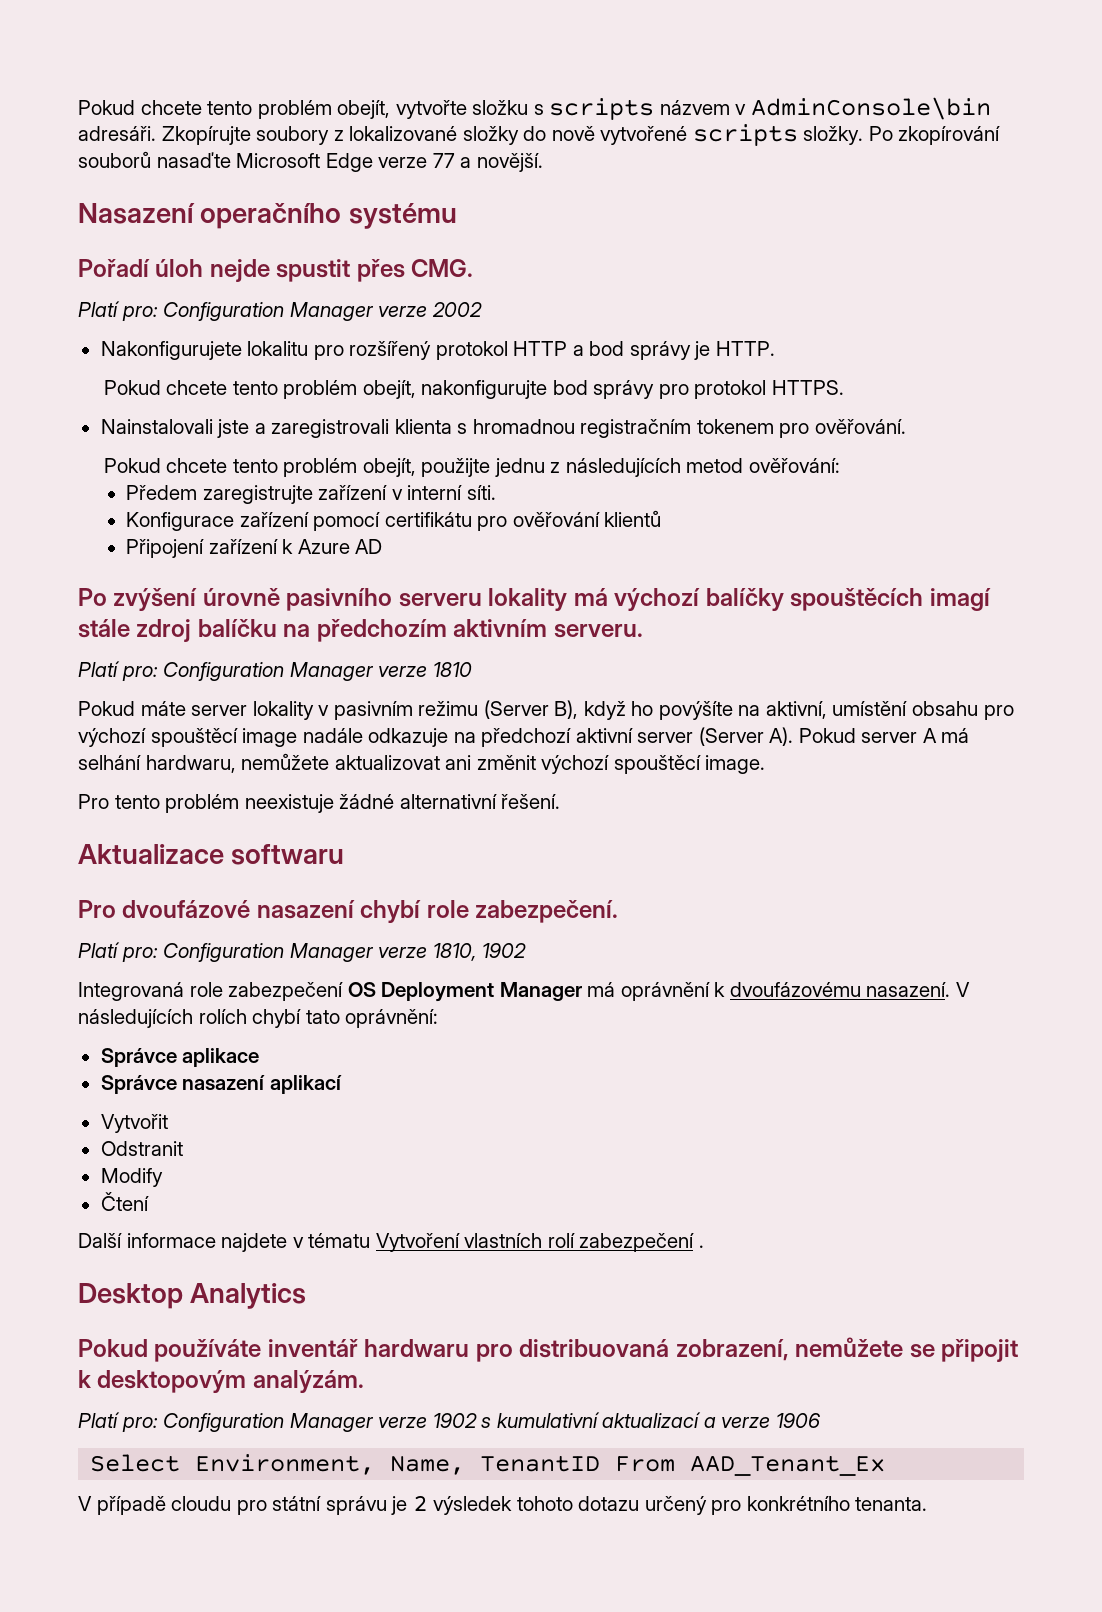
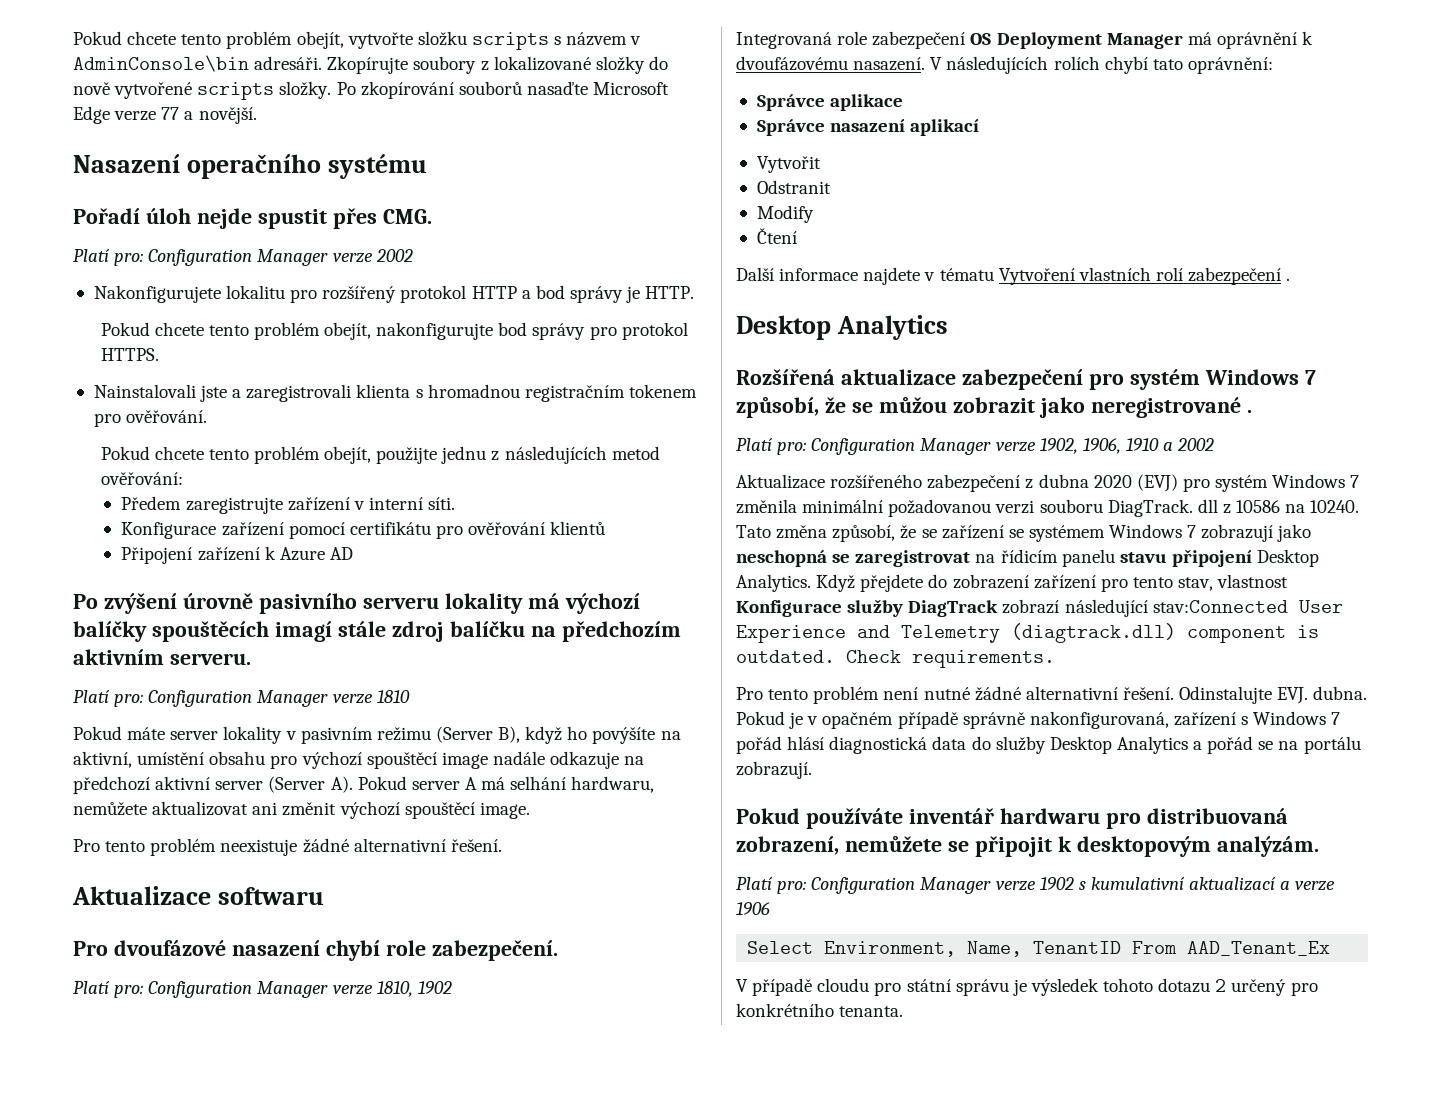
- Pokud chcete tento problém obejít, vytvořte složku s scripts názvem v AdminConsole\bin adresáři.
+ Pokud chcete tento problém obejít, vytvořte složku scripts s názvem v AdminConsole\bin adresáři.
+ Rozšířená aktualizace zabezpečení pro systém Windows 7 způsobí, že se můžou zobrazit jako neregistrované .
+ Platí pro: Configuration Manager verze 1902, 1906, 1910 a 2002
+ Aktualizace rozšířeného zabezpečení z dubna 2020 (EVJ) pro systém Windows 7 změnila minimální požadovanou verzi souboru DiagTrack. dll z 10586 na 10240. Tato změna způsobí, že se zařízení se systémem Windows 7 zobrazují jako neschopná se zaregistrovat na řídicím panelu stavu připojení Desktop Analytics. Když přejdete do zobrazení zařízení pro tento stav, vlastnost Konfigurace služby DiagTrack zobrazí následující stav:Connected User Experience and Telemetry (diagtrack.dll) component is outdated. Check requirements.
+ Pro tento problém není nutné žádné alternativní řešení. Odinstalujte EVJ. dubna. Pokud je v opačném případě správně nakonfigurovaná, zařízení s Windows 7 pořád hlásí diagnostická data do služby Desktop Analytics a pořád se na portálu zobrazují.
- V případě cloudu pro státní správu je 2 výsledek tohoto dotazu určený pro konkrétního tenanta.
+ V případě cloudu pro státní správu je výsledek tohoto dotazu 2 určený pro konkrétního tenanta.

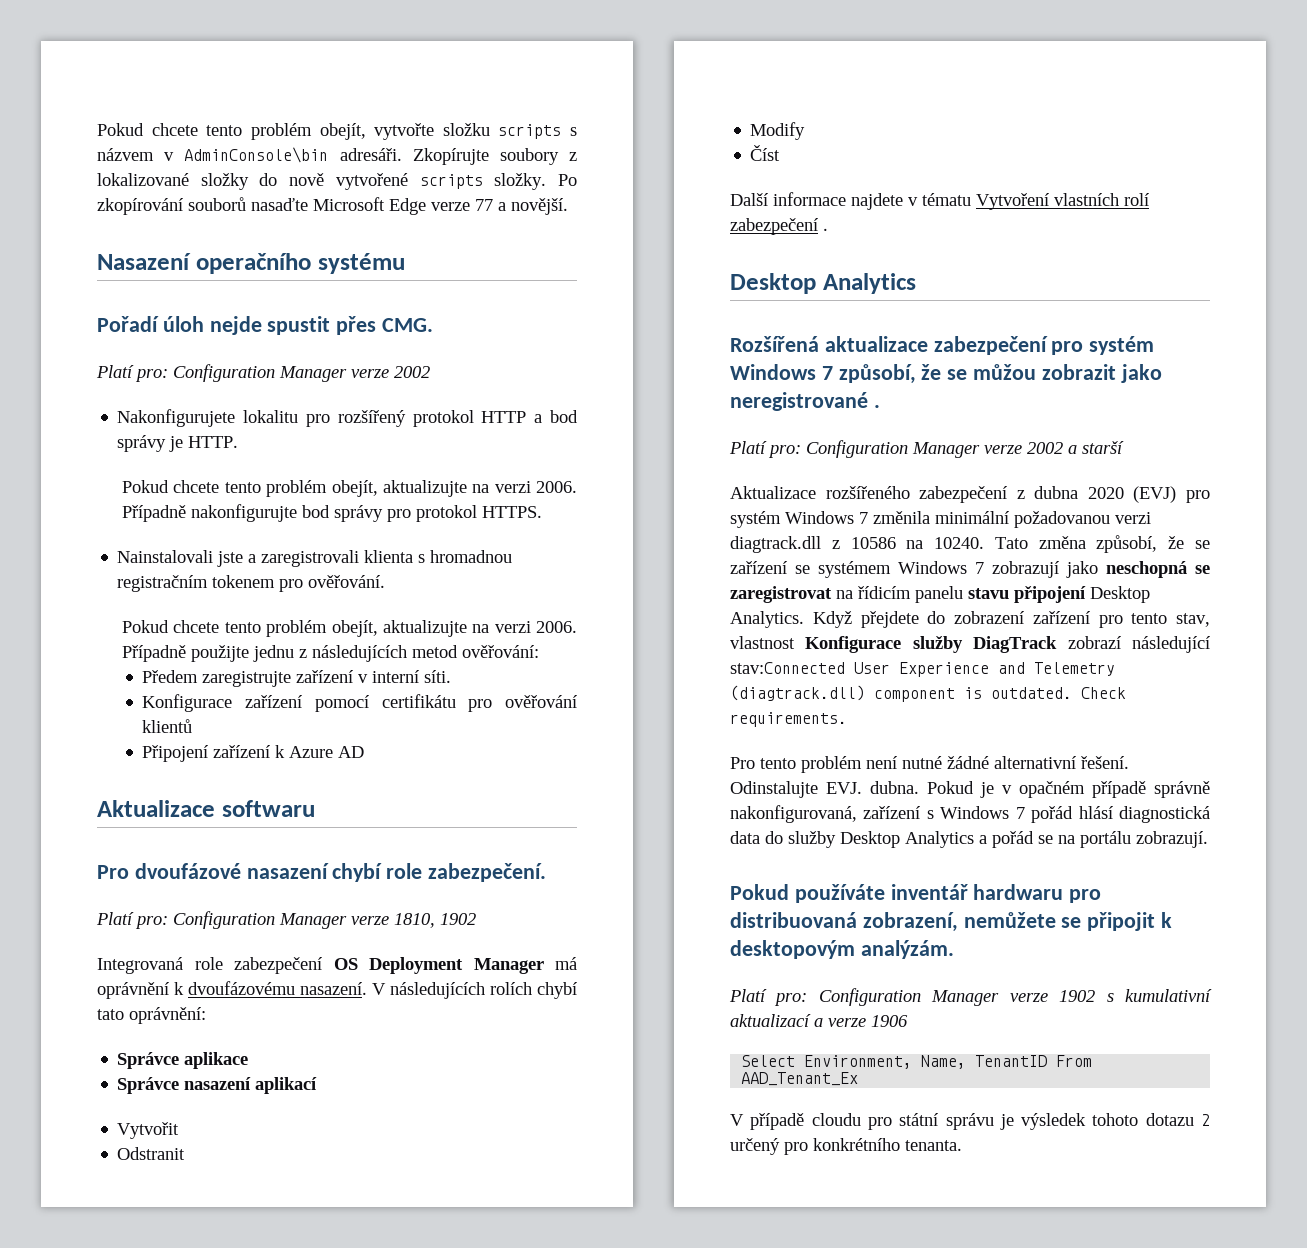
- Pokud chcete tento problém obejít, nakonfigurujte bod správy pro protokol HTTPS.
+ Pokud chcete tento problém obejít, aktualizujte na verzi 2006. Případně nakonfigurujte bod správy pro protokol HTTPS.
- Pokud chcete tento problém obejít, použijte jednu z následujících metod ověřování:
+ Pokud chcete tento problém obejít, aktualizujte na verzi 2006. Případně použijte jednu z následujících metod ověřování:
- Po zvýšení úrovně pasivního serveru lokality má výchozí balíčky spouštěcích imagí stále zdroj balíčku na předchozím aktivním serveru.
- Platí pro: Configuration Manager verze 1810
- Pokud máte server lokality v pasivním režimu (Server B), když ho povýšíte na aktivní, umístění obsahu pro výchozí spouštěcí image nadále odkazuje na předchozí aktivní server (Server A). Pokud server A má selhání hardwaru, nemůžete aktualizovat ani změnit výchozí spouštěcí image.
- Pro tento problém neexistuje žádné alternativní řešení.
- Čtení
+ Číst
- Platí pro: Configuration Manager verze 1902, 1906, 1910 a 2002
+ Platí pro: Configuration Manager verze 2002 a starší
- Aktualizace rozšířeného zabezpečení z dubna 2020 (EVJ) pro systém Windows 7 změnila minimální požadovanou verzi souboru DiagTrack. dll z 10586 na 10240.
+ Aktualizace rozšířeného zabezpečení z dubna 2020 (EVJ) pro systém Windows 7 změnila minimální požadovanou verzi diagtrack.dll z 10586 na 10240.

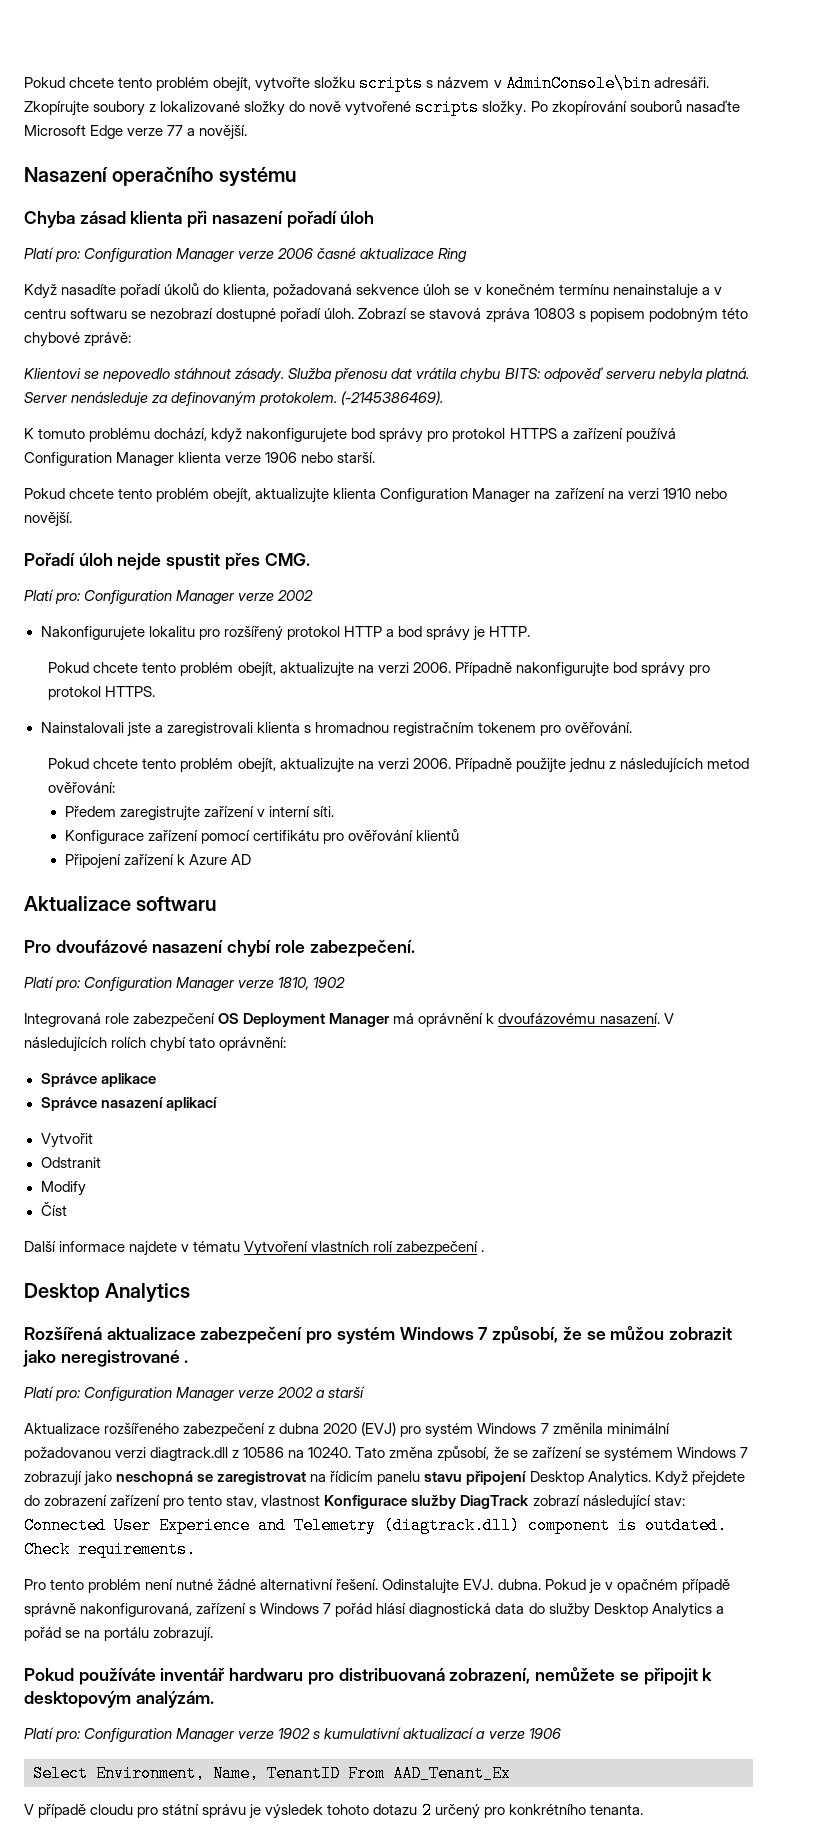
+ Chyba zásad klienta při nasazení pořadí úloh
+ Platí pro: Configuration Manager verze 2006 časné aktualizace Ring
+ Když nasadíte pořadí úkolů do klienta, požadovaná sekvence úloh se v konečném termínu nenainstaluje a v centru softwaru se nezobrazí dostupné pořadí úloh. Zobrazí se stavová zpráva 10803 s popisem podobným této chybové zprávě:
+ Klientovi se nepovedlo stáhnout zásady. Služba přenosu dat vrátila chybu BITS: odpověď serveru nebyla platná. Server nenásleduje za definovaným protokolem. (-2145386469).
+ K tomuto problému dochází, když nakonfigurujete bod správy pro protokol HTTPS a zařízení používá Configuration Manager klienta verze 1906 nebo starší.
+ Pokud chcete tento problém obejít, aktualizujte klienta Configuration Manager na zařízení na verzi 1910 nebo novější.
- Když přejdete do zobrazení zařízení pro tento stav, vlastnost Konfigurace služby DiagTrack zobrazí následující stav:Connected User Experience and Telemetry (diagtrack.dll) component is outdated.
+ Když přejdete do zobrazení zařízení pro tento stav, vlastnost Konfigurace služby DiagTrack zobrazí následující stav: Connected User Experience and Telemetry (diagtrack.dll) component is outdated.

